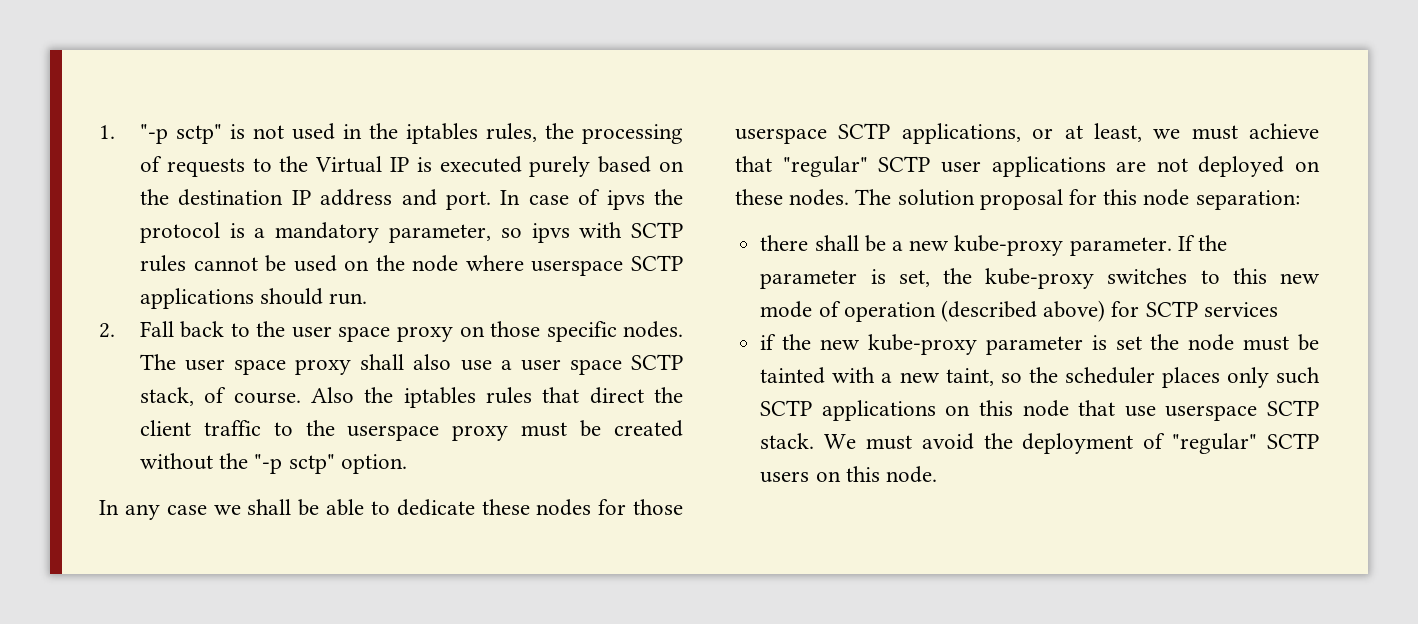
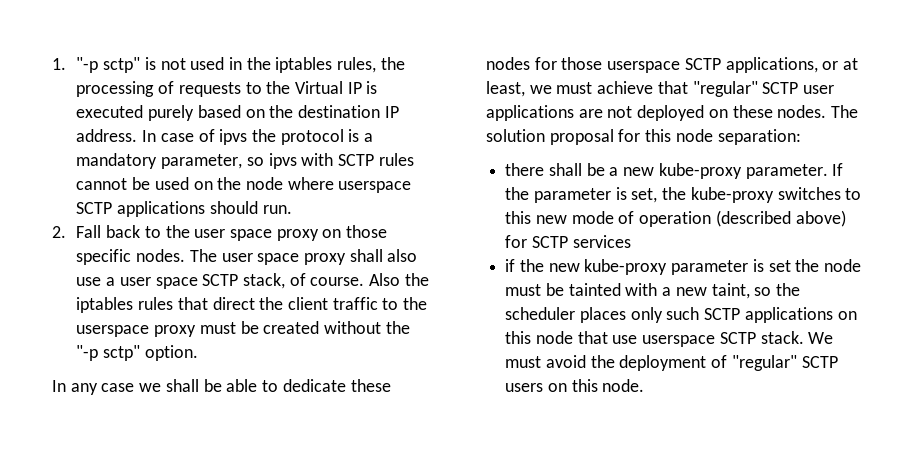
- 1. "-p sctp" is not used in the iptables rules, the processing of requests to the Virtual IP is executed purely based on the destination IP address and port.
+ 1. "-p sctp" is not used in the iptables rules, the processing of requests to the Virtual IP is executed purely based on the destination IP address.

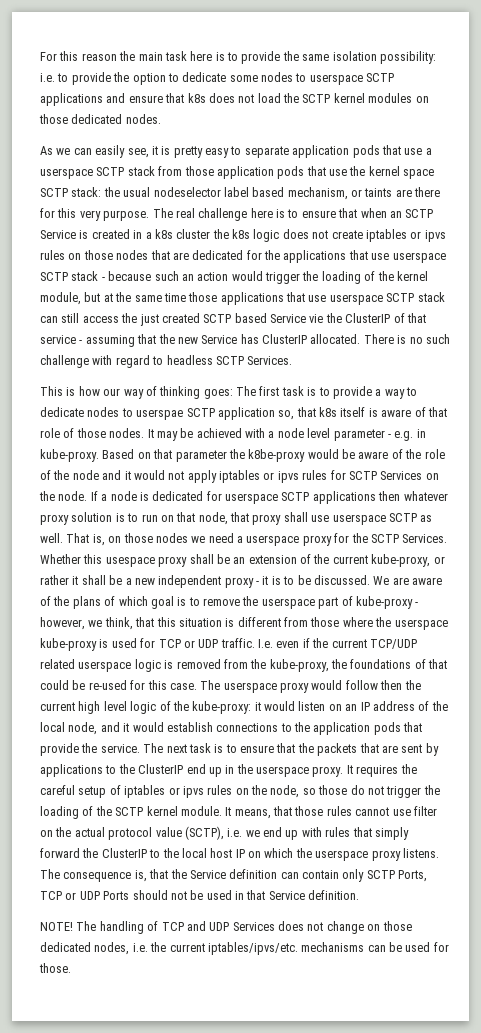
- 1. "-p sctp" is not used in the iptables rules, the processing of requests to the Virtual IP is executed purely based on the destination IP address. In case of ipvs the protocol is a mandatory parameter, so ipvs with SCTP rules cannot be used on the node where userspace SCTP applications should run.
- 2. Fall back to the user space proxy on those specific nodes. The user space proxy shall also use a user space SCTP stack, of course. Also the iptables rules that direct the client traffic to the userspace proxy must be created without the "-p sctp" option.
- In any case we shall be able to dedicate these nodes for those userspace SCTP applications, or at least, we must achieve that "regular" SCTP user applications are not deployed on these nodes. The solution proposal for this node separation:
- there shall be a new kube-proxy parameter. If the parameter is set, the kube-proxy switches to this new mode of operation (described above) for SCTP services
- if the new kube-proxy parameter is set the node must be tainted with a new taint, so the scheduler places only such SCTP applications on this node that use userspace SCTP stack. We must avoid the deployment of "regular" SCTP users on this node.
+ For this reason the main task here is to provide the same isolation possibility: i.e. to provide the option to dedicate some nodes to userspace SCTP applications and ensure that k8s does not load the SCTP kernel modules on those dedicated nodes.
+ As we can easily see, it is pretty easy to separate application pods that use a userspace SCTP stack from those application pods that use the kernel space SCTP stack: the usual nodeselector label based mechanism, or taints are there for this very purpose. The real challenge here is to ensure that when an SCTP Service is created in a k8s cluster the k8s logic does not create iptables or ipvs rules on those nodes that are dedicated for the applications that use userspace SCTP stack - because such an action would trigger the loading of the kernel module, but at the same time those applications that use userspace SCTP stack can still access the just created SCTP based Service vie the ClusterIP of that service - assuming that the new Service has ClusterIP allocated. There is no such challenge with regard to headless SCTP Services.
+ This is how our way of thinking goes: The first task is to provide a way to dedicate nodes to userspae SCTP application so, that k8s itself is aware of that role of those nodes. It may be achieved with a node level parameter - e.g. in kube-proxy. Based on that parameter the k8be-proxy would be aware of the role of the node and it would not apply iptables or ipvs rules for SCTP Services on the node. If a node is dedicated for userspace SCTP applications then whatever proxy solution is to run on that node, that proxy shall use userspace SCTP as well. That is, on those nodes we need a userspace proxy for the SCTP Services. Whether this usespace proxy shall be an extension of the current kube-proxy, or rather it shall be a new independent proxy - it is to be discussed. We are aware of the plans of which goal is to remove the userspace part of kube-proxy - however, we think, that this situation is different from those where the userspace kube-proxy is used for TCP or UDP traffic. I.e. even if the current TCP/UDP related userspace logic is removed from the kube-proxy, the foundations of that could be re-used for this case. The userspace proxy would follow then the current high level logic of the kube-proxy: it would listen on an IP address of the local node, and it would establish connections to the application pods that provide the service. The next task is to ensure that the packets that are sent by applications to the ClusterIP end up in the userspace proxy. It requires the careful setup of iptables or ipvs rules on the node, so those do not trigger the loading of the SCTP kernel module. It means, that those rules cannot use filter on the actual protocol value (SCTP), i.e. we end up with rules that simply forward the ClusterIP to the local host IP on which the userspace proxy listens. The consequence is, that the Service definition can contain only SCTP Ports, TCP or UDP Ports should not be used in that Service definition.
+ NOTE! The handling of TCP and UDP Services does not change on those dedicated nodes, i.e. the current iptables/ipvs/etc. mechanisms can be used for those.

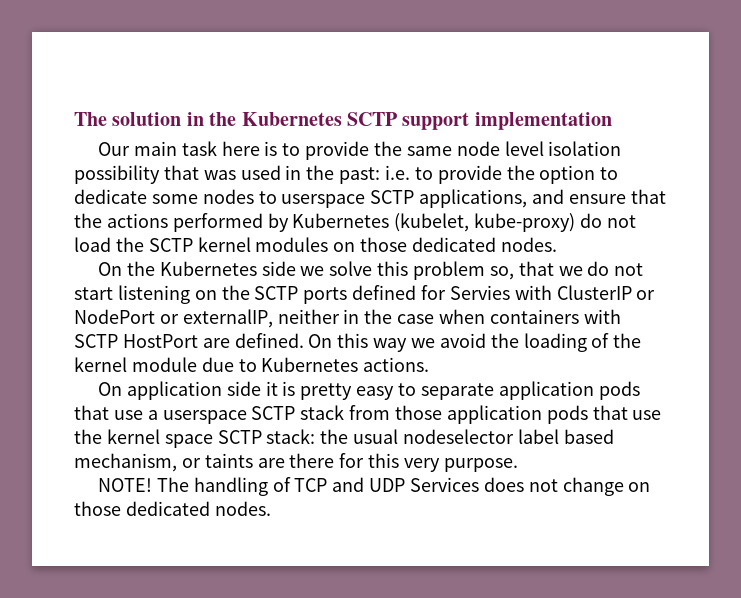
- For this reason the main task here is to provide the same isolation possibility: i.e. to provide the option to dedicate some nodes to userspace SCTP applications and ensure that k8s does not load the SCTP kernel modules on those dedicated nodes.
+ The solution in the Kubernetes SCTP support implementation
+ Our main task here is to provide the same node level isolation possibility that was used in the past: i.e. to provide the option to dedicate some nodes to userspace SCTP applications, and ensure that the actions performed by Kubernetes (kubelet, kube-proxy) do not load the SCTP kernel modules on those dedicated nodes.
- As we can easily see, it is pretty easy to separate application pods that use a userspace SCTP stack from those application pods that use the kernel space SCTP stack: the usual nodeselector label based mechanism, or taints are there for this very purpose. The real challenge here is to ensure that when an SCTP Service is created in a k8s cluster the k8s logic does not create iptables or ipvs rules on those nodes that are dedicated for the applications that use userspace SCTP stack - because such an action would trigger the loading of the kernel module, but at the same time those applications that use userspace SCTP stack can still access the just created SCTP based Service vie the ClusterIP of that service - assuming that the new Service has ClusterIP allocated. There is no such challenge with regard to headless SCTP Services.
- This is how our way of thinking goes: The first task is to provide a way to dedicate nodes to userspae SCTP application so, that k8s itself is aware of that role of those nodes. It may be achieved with a node level parameter - e.g. in kube-proxy. Based on that parameter the k8be-proxy would be aware of the role of the node and it would not apply iptables or ipvs rules for SCTP Services on the node. If a node is dedicated for userspace SCTP applications then whatever proxy solution is to run on that node, that proxy shall use userspace SCTP as well. That is, on those nodes we need a userspace proxy for the SCTP Services. Whether this usespace proxy shall be an extension of the current kube-proxy, or rather it shall be a new independent proxy - it is to be discussed. We are aware of the plans of which goal is to remove the userspace part of kube-proxy - however, we think, that this situation is different from those where the userspace kube-proxy is used for TCP or UDP traffic. I.e. even if the current TCP/UDP related userspace logic is removed from the kube-proxy, the foundations of that could be re-used for this case. The userspace proxy would follow then the current high level logic of the kube-proxy: it would listen on an IP address of the local node, and it would establish connections to the application pods that provide the service. The next task is to ensure that the packets that are sent by applications to the ClusterIP end up in the userspace proxy. It requires the careful setup of iptables or ipvs rules on the node, so those do not trigger the loading of the SCTP kernel module. It means, that those rules cannot use filter on the actual protocol value (SCTP), i.e. we end up with rules that simply forward the ClusterIP to the local host IP on which the userspace proxy listens. The consequence is, that the Service definition can contain only SCTP Ports, TCP or UDP Ports should not be used in that Service definition.
+ On the Kubernetes side we solve this problem so, that we do not start listening on the SCTP ports defined for Servies with ClusterIP or NodePort or externalIP, neither in the case when containers with SCTP HostPort are defined. On this way we avoid the loading of the kernel module due to Kubernetes actions.
+ On application side it is pretty easy to separate application pods that use a userspace SCTP stack from those application pods that use the kernel space SCTP stack: the usual nodeselector label based mechanism, or taints are there for this very purpose.
- The handling of TCP and UDP Services does not change on those dedicated nodes, i.e. the current iptables/ipvs/etc. mechanisms can be used for those.
+ The handling of TCP and UDP Services does not change on those dedicated nodes.

